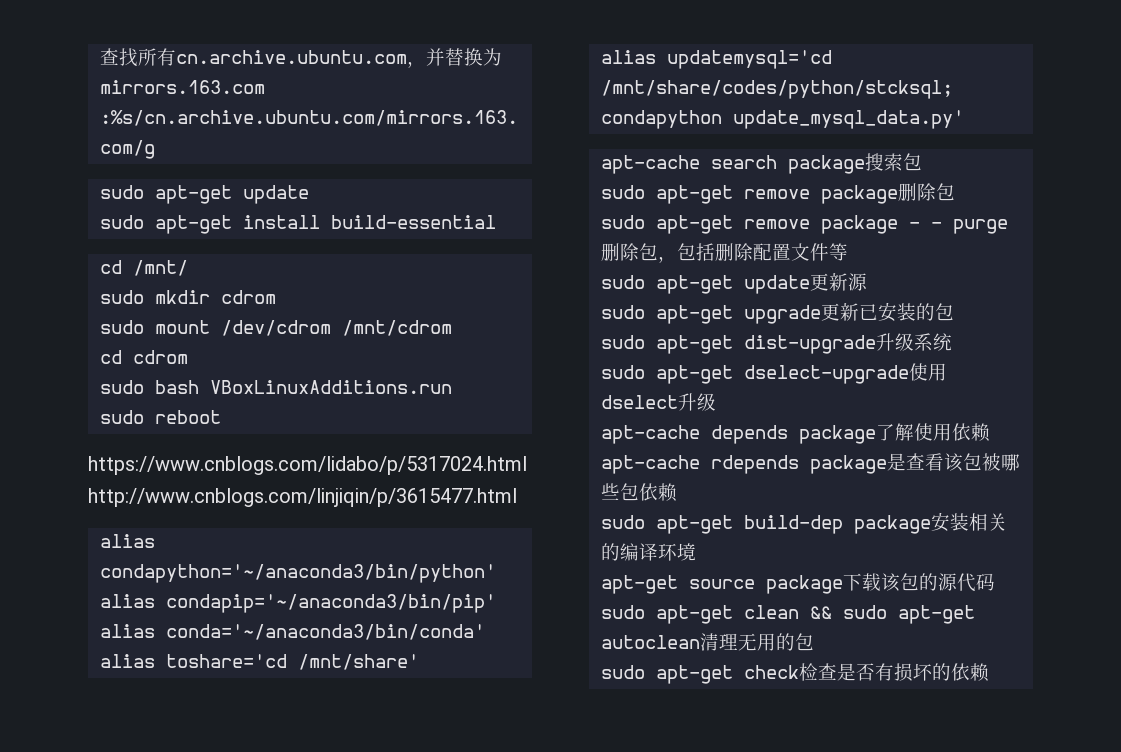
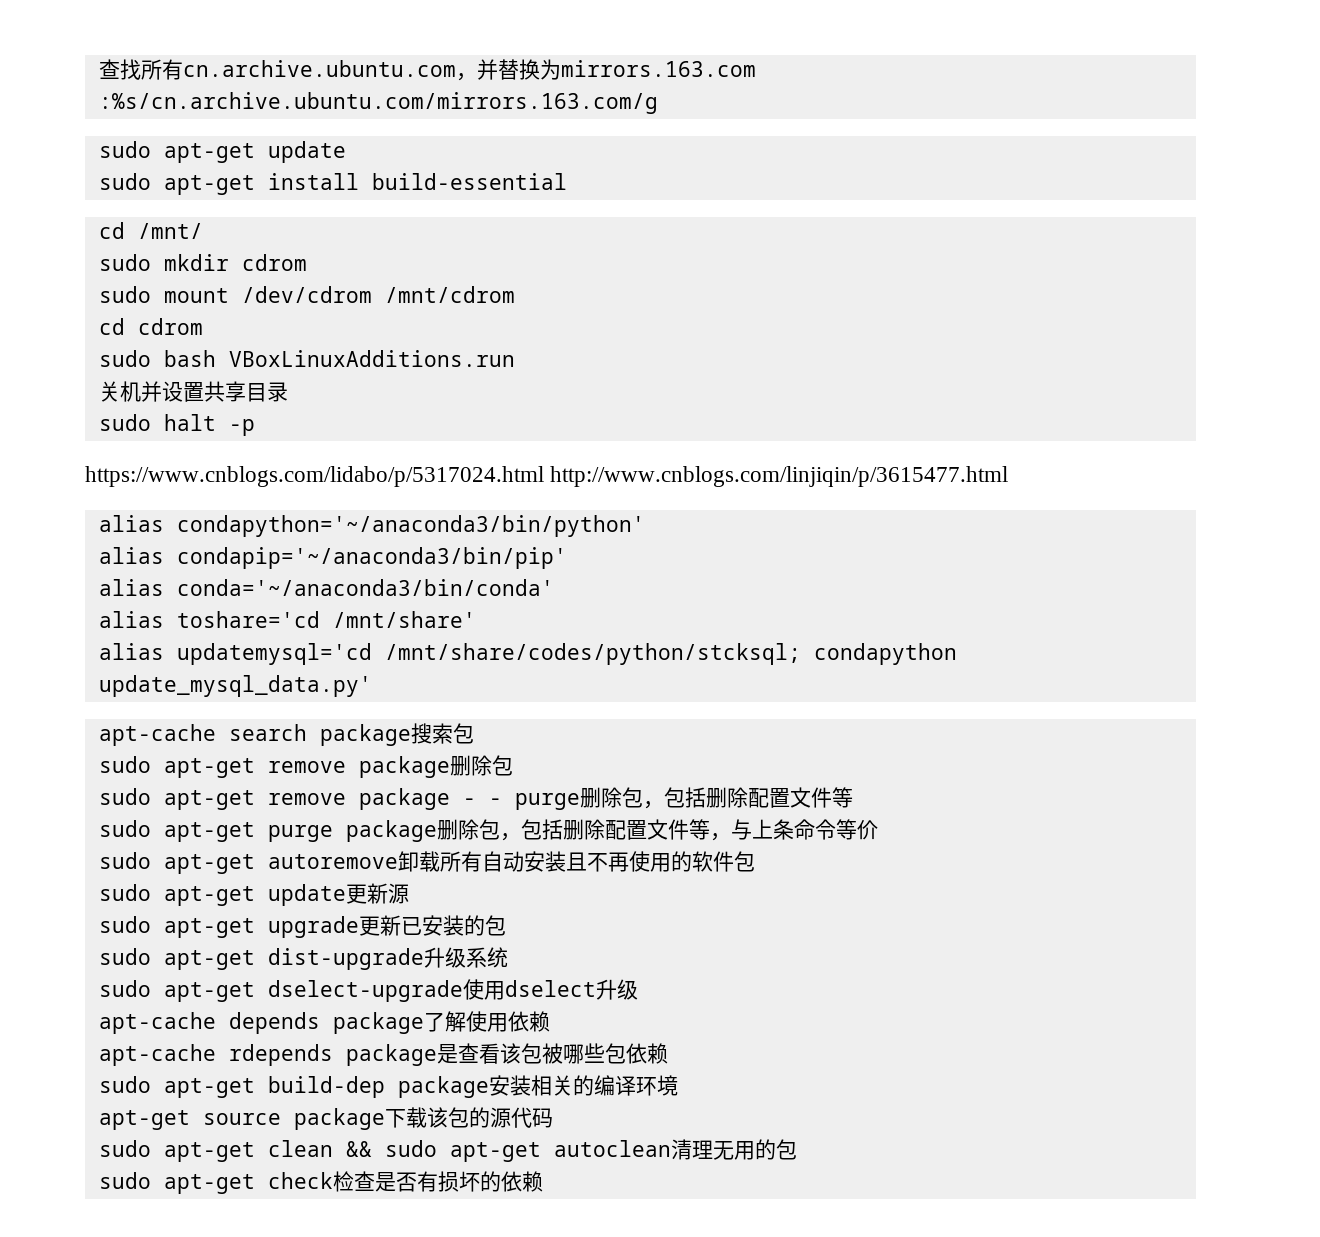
- sudo reboot
+ 关机并设置共享目录
+ sudo halt -p
+ sudo apt-get purge package删除包，包括删除配置文件等，与上条命令等价
+ sudo apt-get autoremove卸载所有自动安装且不再使用的软件包

